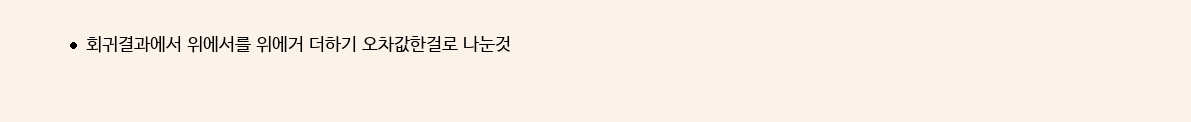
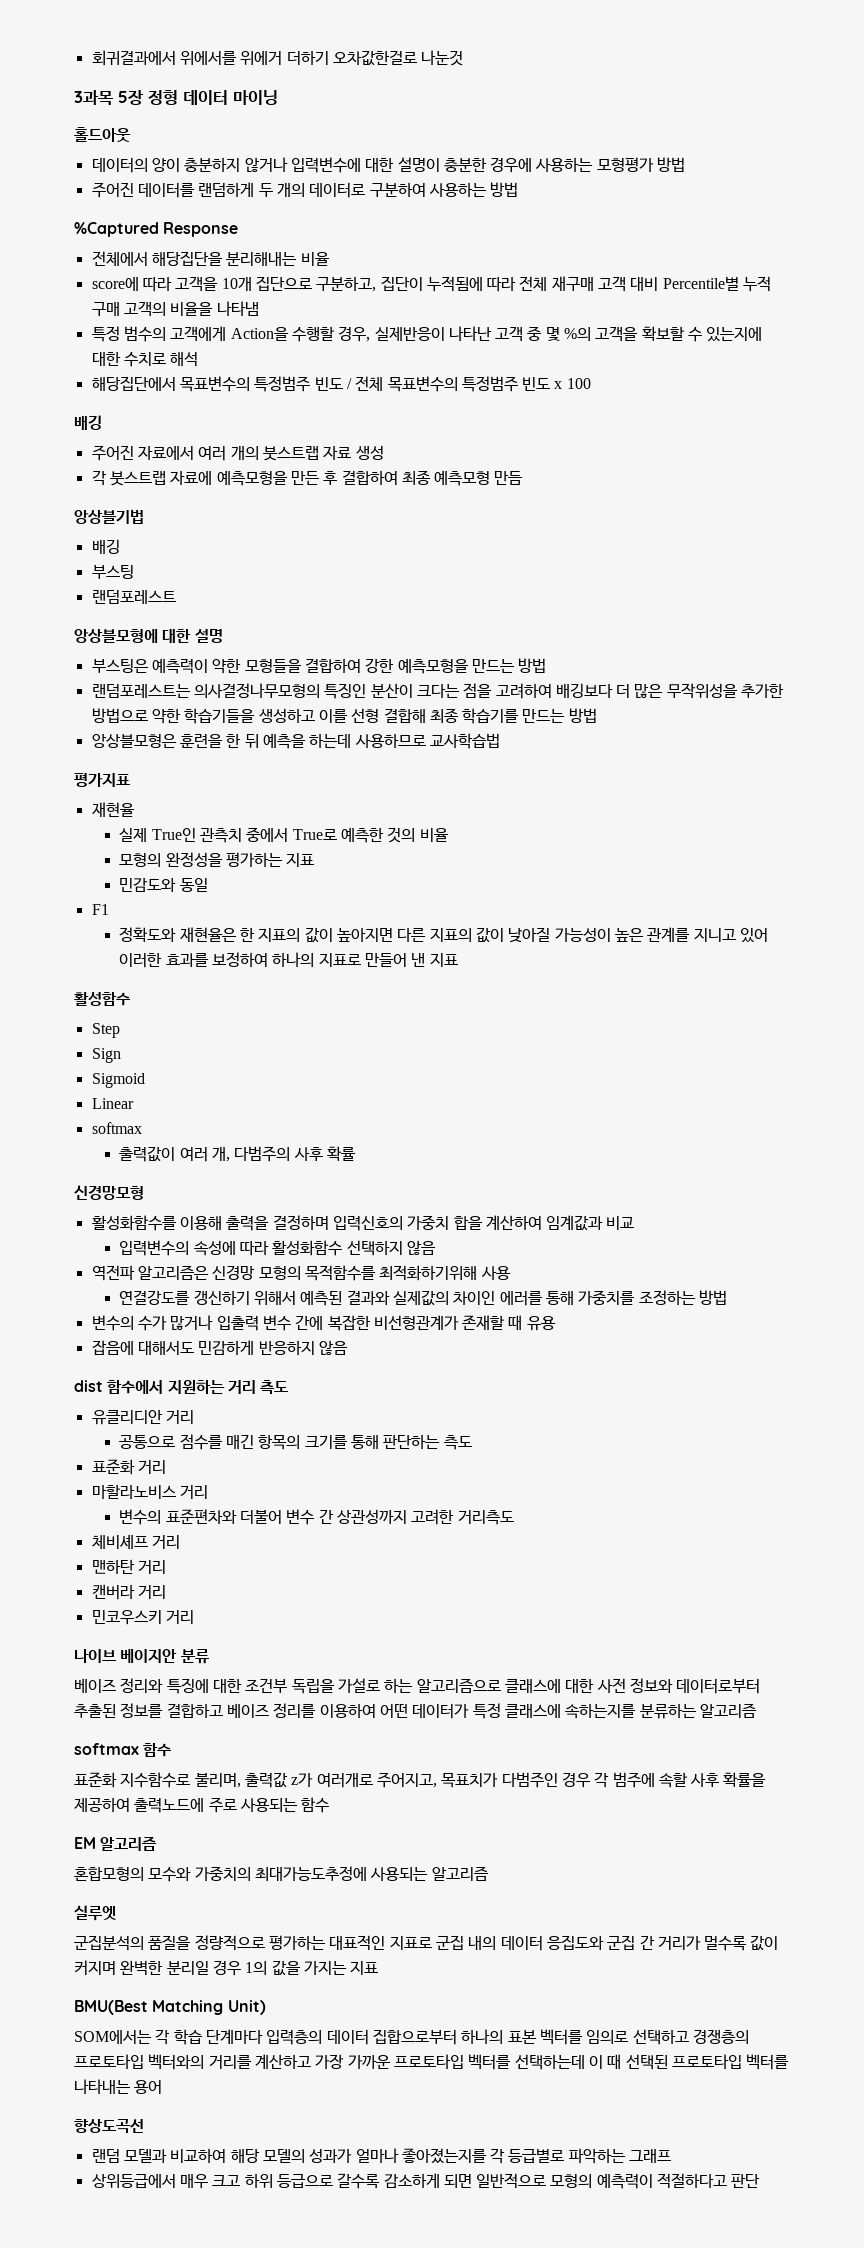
+ 3과목 5장 정형 데이터 마이닝
+ 홀드아웃
+ 데이터의 양이 충분하지 않거나 입력변수에 대한 설명이 충분한 경우에 사용하는 모형평가 방법
+ 주어진 데이터를 랜덤하게 두 개의 데이터로 구분하여 사용하는 방법
+ %Captured Response
+ 전체에서 해당집단을 분리해내는 비율
+ score에 따라 고객을 10개 집단으로 구분하고, 집단이 누적됨에 따라 전체 재구매 고객 대비 Percentile별 누적 구매 고객의 비율을 나타냄
+ 특정 범수의 고객에게 Action을 수행할 경우, 실제반응이 나타난 고객 중 몇 %의 고객을 확보할 수 있는지에 대한 수치로 해석
+ 해당집단에서 목표변수의 특정범주 빈도 / 전체 목표변수의 특정범주 빈도 x 100
+ 배깅
+ 주어진 자료에서 여러 개의 붓스트랩 자료 생성
+ 각 붓스트랩 자료에 예측모형을 만든 후 결합하여 최종 예측모형 만듬
+ 앙상블기법
+ 배깅
+ 부스팅
+ 랜덤포레스트
+ 앙상블모형에 대한 설명
+ 부스팅은 예측력이 약한 모형들을 결합하여 강한 예측모형을 만드는 방법
+ 랜덤포레스트는 의사결정나무모형의 특징인 분산이 크다는 점을 고려하여 배깅보다 더 많은 무작위성을 추가한 방법으로 약한 학습기들을 생성하고 이를 선형 결합해 최종 학습기를 만드는 방법
+ 앙상블모형은 훈련을 한 뒤 예측을 하는데 사용하므로 교사학습법
+ 평가지표
+ 재현율
+ 실제 True인 관측치 중에서 True로 예측한 것의 비율
+ 모형의 완정성을 평가하는 지표
+ 민감도와 동일
+ F1
+ 정확도와 재현율은 한 지표의 값이 높아지면 다른 지표의 값이 낮아질 가능성이 높은 관계를 지니고 있어 이러한 효과를 보정하여 하나의 지표로 만들어 낸 지표
+ 활성함수
+ Step
+ Sign
+ Sigmoid
+ Linear
+ softmax
+ 출력값이 여러 개, 다범주의 사후 확률
+ 신경망모형
+ 활성화함수를 이용해 출력을 결정하며 입력신호의 가중치 합을 계산하여 임계값과 비교
+ 입력변수의 속성에 따라 활성화함수 선택하지 않음
+ 역전파 알고리즘은 신경망 모형의 목적함수를 최적화하기위해 사용
+ 연결강도를 갱신하기 위해서 예측된 결과와 실제값의 차이인 에러를 통해 가중치를 조정하는 방법
+ 변수의 수가 많거나 입출력 변수 간에 복잡한 비선형관계가 존재할 때 유용
+ 잡음에 대해서도 민감하게 반응하지 않음
+ dist 함수에서 지원하는 거리 측도
+ 유클리디안 거리
+ 공통으로 점수를 매긴 항목의 크기를 통해 판단하는 측도
+ 표준화 거리
+ 마할라노비스 거리
+ 변수의 표준편차와 더불어 변수 간 상관성까지 고려한 거리측도
+ 체비셰프 거리
+ 맨하탄 거리
+ 캔버라 거리
+ 민코우스키 거리
+ 나이브 베이지안 분류
+ 베이즈 정리와 특징에 대한 조건부 독립을 가설로 하는 알고리즘으로 클래스에 대한 사전 정보와 데이터로부터 추출된 정보를 결합하고 베이즈 정리를 이용하여 어떤 데이터가 특정 클래스에 속하는지를 분류하는 알고리즘
+ softmax 함수
+ 표준화 지수함수로 불리며, 출력값 z가 여러개로 주어지고, 목표치가 다범주인 경우 각 범주에 속할 사후 확률을 제공하여 출력노드에 주로 사용되는 함수
+ EM 알고리즘
+ 혼합모형의 모수와 가중치의 최대가능도추정에 사용되는 알고리즘
+ 실루엣
+ 군집분석의 품질을 정량적으로 평가하는 대표적인 지표로 군집 내의 데이터 응집도와 군집 간 거리가 멀수록 값이 커지며 완벽한 분리일 경우 1의 값을 가지는 지표
+ BMU(Best Matching Unit)
+ SOM에서는 각 학습 단계마다 입력층의 데이터 집합으로부터 하나의 표본 벡터를 임의로 선택하고 경쟁층의 프로토타입 벡터와의 거리를 계산하고 가장 가까운 프로토타입 벡터를 선택하는데 이 때 선택된 프로토타입 벡터를 나타내는 용어
+ 향상도곡선
+ 랜덤 모델과 비교하여 해당 모델의 성과가 얼마나 좋아졌는지를 각 등급별로 파악하는 그래프
+ 상위등급에서 매우 크고 하위 등급으로 갈수록 감소하게 되면 일반적으로 모형의 예측력이 적절하다고 판단

